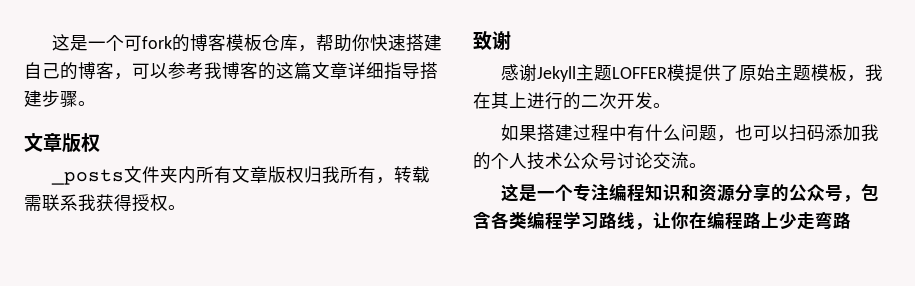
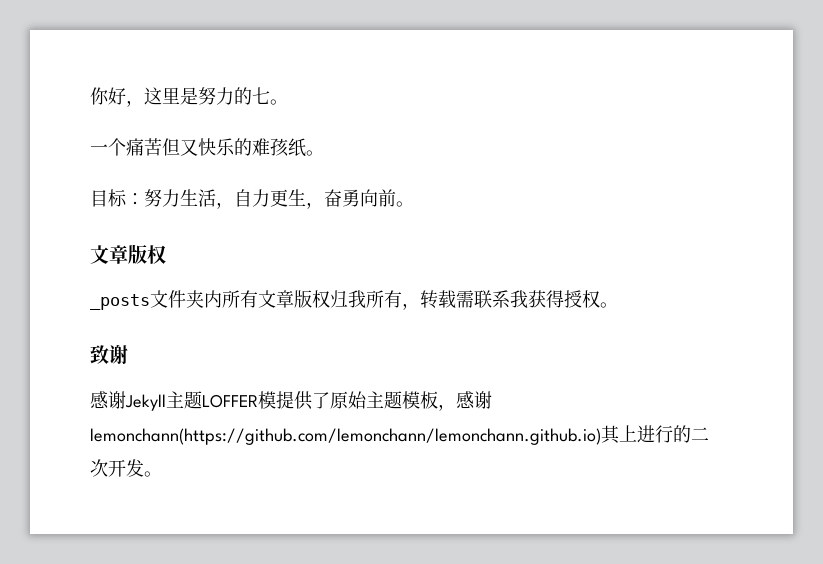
- 这是一个可fork的博客模板仓库，帮助你快速搭建自己的博客，可以参考我博客的这篇文章详细指导搭建步骤。
+ 你好，这里是努力的七。
+ 一个痛苦但又快乐的难孩纸。
+ 目标：努力生活，自力更生，奋勇向前。
- 感谢Jekyll主题LOFFER模提供了原始主题模板，我在其上进行的二次开发。
+ 感谢Jekyll主题LOFFER模提供了原始主题模板，感谢lemonchann(https://github.com/lemonchann/lemonchann.github.io)其上进行的二次开发。
- 如果搭建过程中有什么问题，也可以扫码添加我的个人技术公众号讨论交流。
- 这是一个专注编程知识和资源分享的公众号，包含各类编程学习路线，让你在编程路上少走弯路

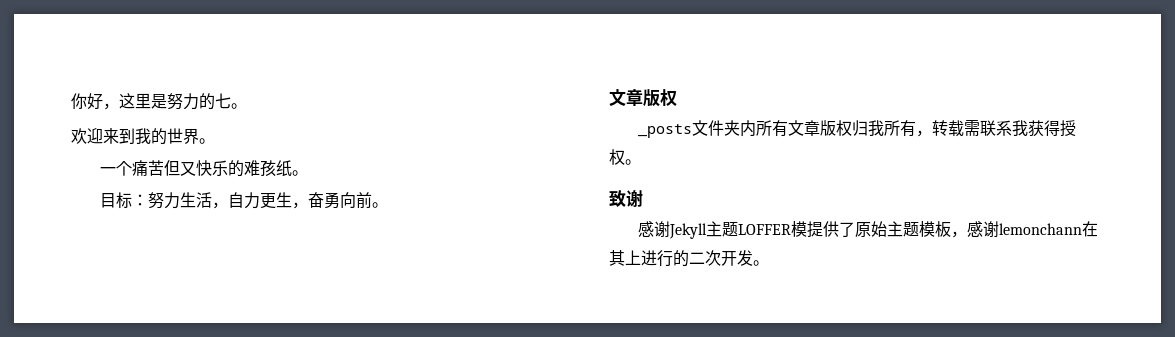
+ 欢迎来到我的世界。
- 感谢Jekyll主题LOFFER模提供了原始主题模板，感谢lemonchann(https://github.com/lemonchann/lemonchann.github.io)其上进行的二次开发。
+ 感谢Jekyll主题LOFFER模提供了原始主题模板，感谢lemonchann在其上进行的二次开发。

